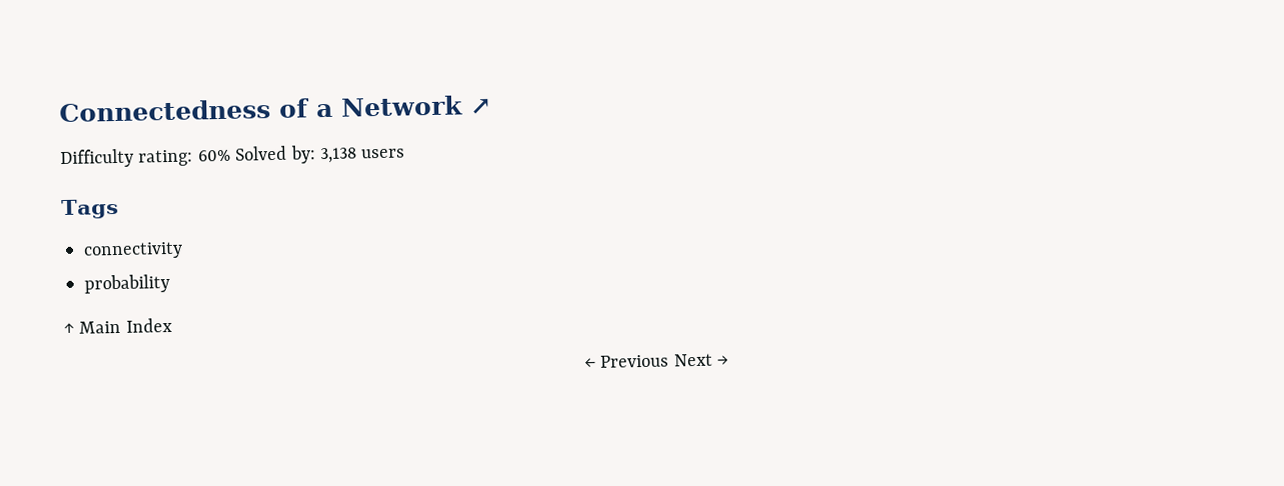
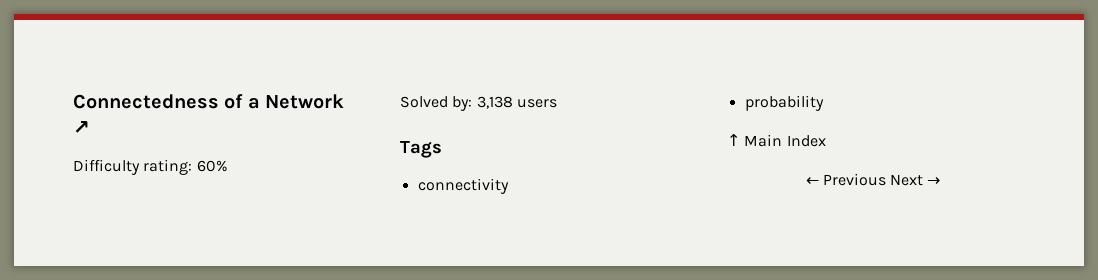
- Difficulty rating: 60% Solved by: 3,138 users
+ Difficulty rating: 60%
+ Solved by: 3,138 users

